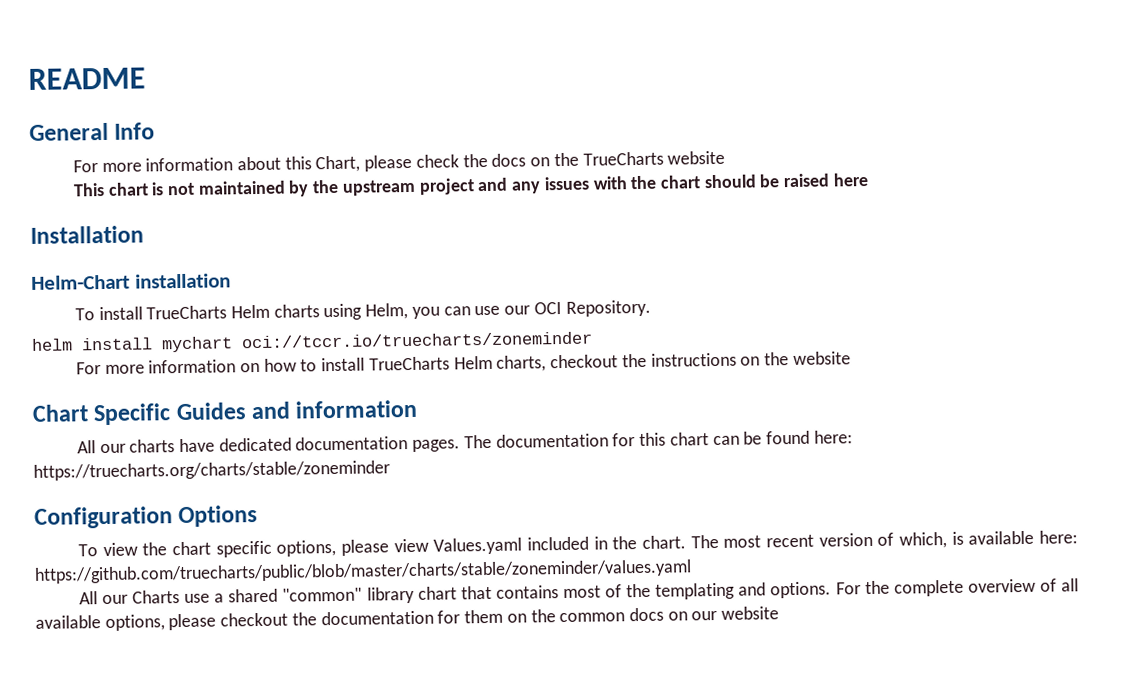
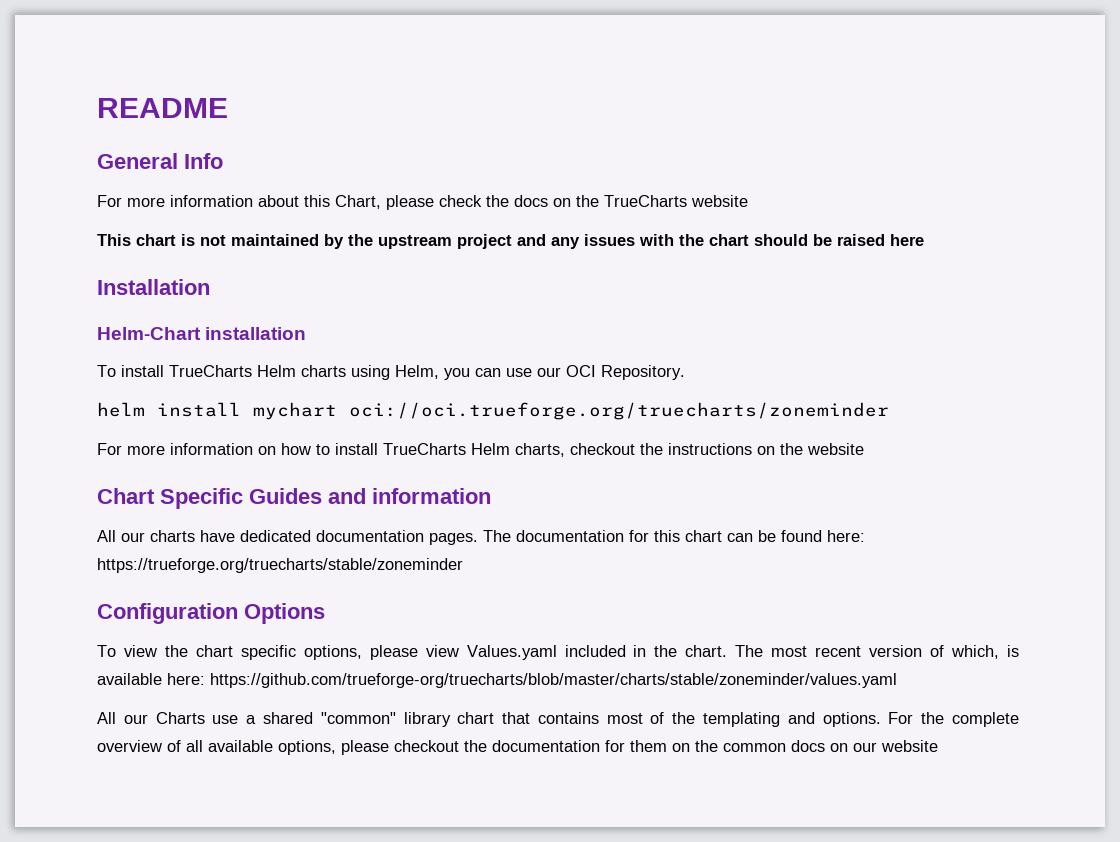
- helm install mychart oci://tccr.io/truecharts/zoneminder
+ helm install mychart oci://oci.trueforge.org/truecharts/zoneminder
- The documentation for this chart can be found here: https://truecharts.org/charts/stable/zoneminder
+ The documentation for this chart can be found here: https://trueforge.org/truecharts/stable/zoneminder
- The most recent version of which, is available here: https://github.com/truecharts/public/blob/master/charts/stable/zoneminder/values.yaml
+ The most recent version of which, is available here: https://github.com/trueforge-org/truecharts/blob/master/charts/stable/zoneminder/values.yaml

